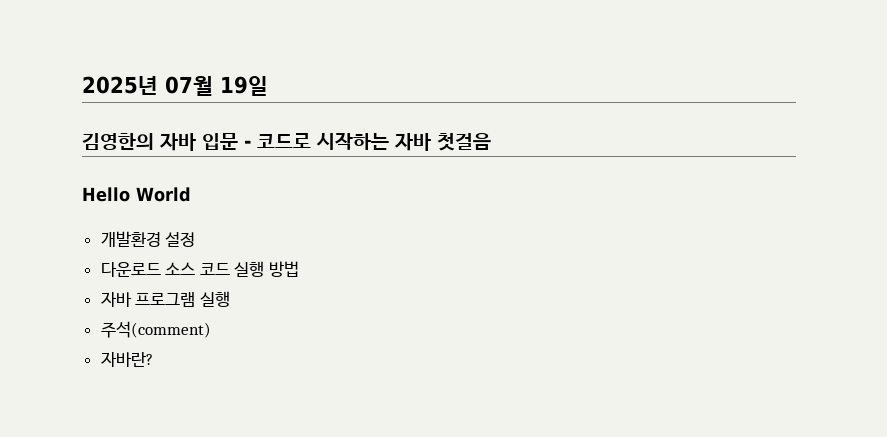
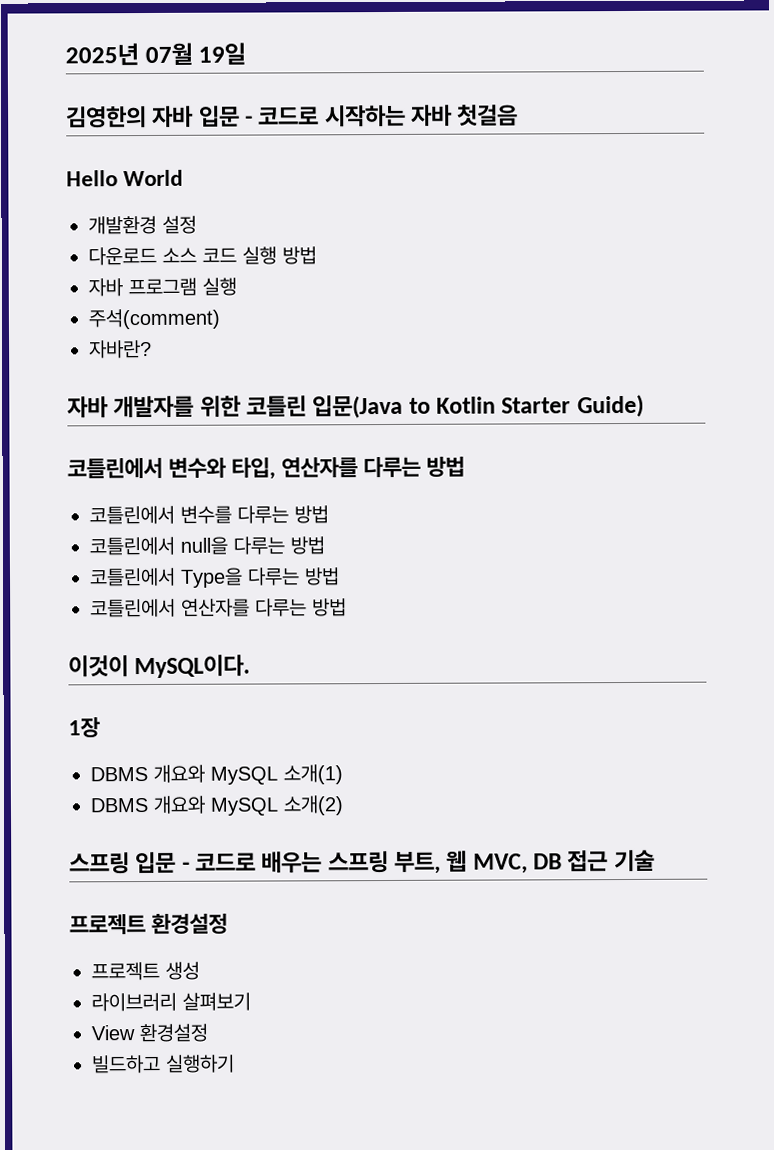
+ 자바 개발자를 위한 코틀린 입문(Java to Kotlin Starter Guide)
+ 코틀린에서 변수와 타입, 연산자를 다루는 방법
+ 코틀린에서 변수를 다루는 방법
+ 코틀린에서 null을 다루는 방법
+ 코틀린에서 Type을 다루는 방법
+ 코틀린에서 연산자를 다루는 방법
+ 이것이 MySQL이다.
+ 1장
+ DBMS 개요와 MySQL 소개(1)
+ DBMS 개요와 MySQL 소개(2)
+ 스프링 입문 - 코드로 배우는 스프링 부트, 웹 MVC, DB 접근 기술
+ 프로젝트 환경설정
+ 프로젝트 생성
+ 라이브러리 살펴보기
+ View 환경설정
+ 빌드하고 실행하기

